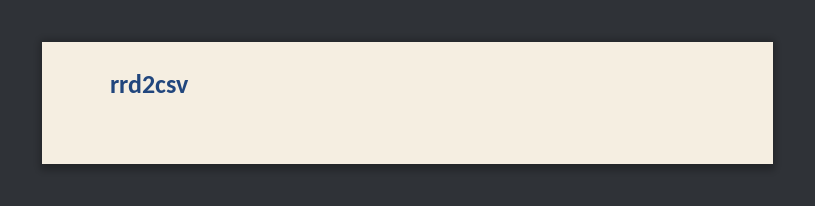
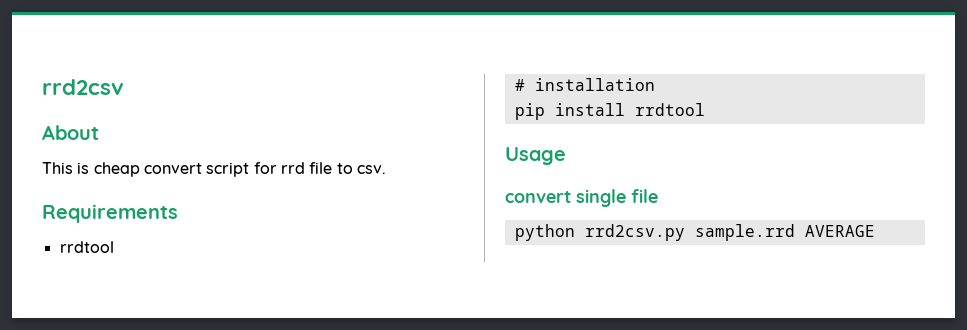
+ About
+ This is cheap convert script for rrd file to csv.
+ Requirements
+ rrdtool
+ # installation
+ pip install rrdtool
+ Usage
+ convert single file
+ python rrd2csv.py sample.rrd AVERAGE

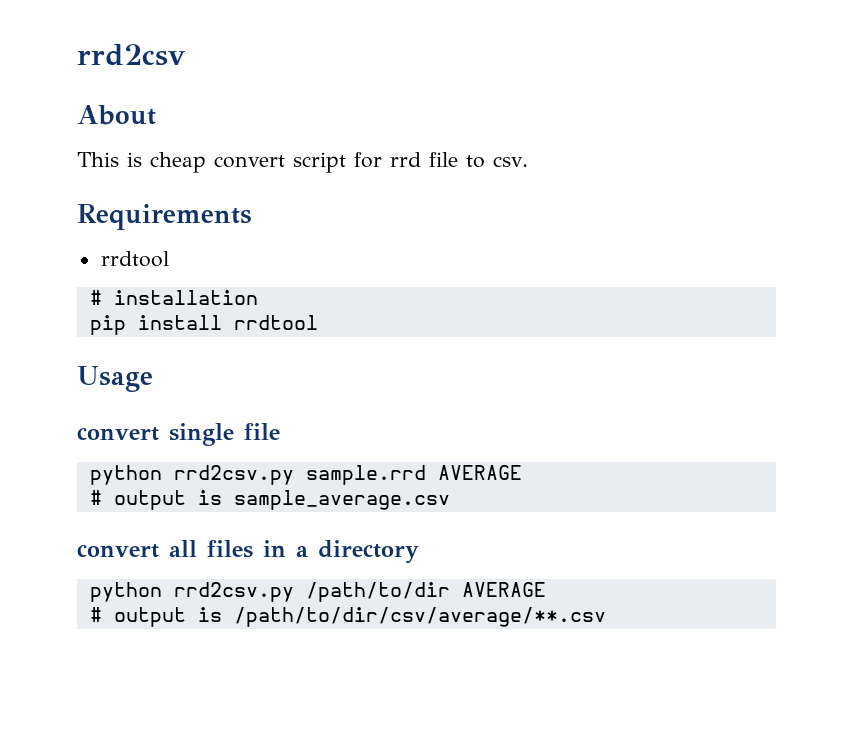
+ # output is sample_average.csv
+ convert all files in a directory
+ python rrd2csv.py /path/to/dir AVERAGE
+ # output is /path/to/dir/csv/average/**.csv

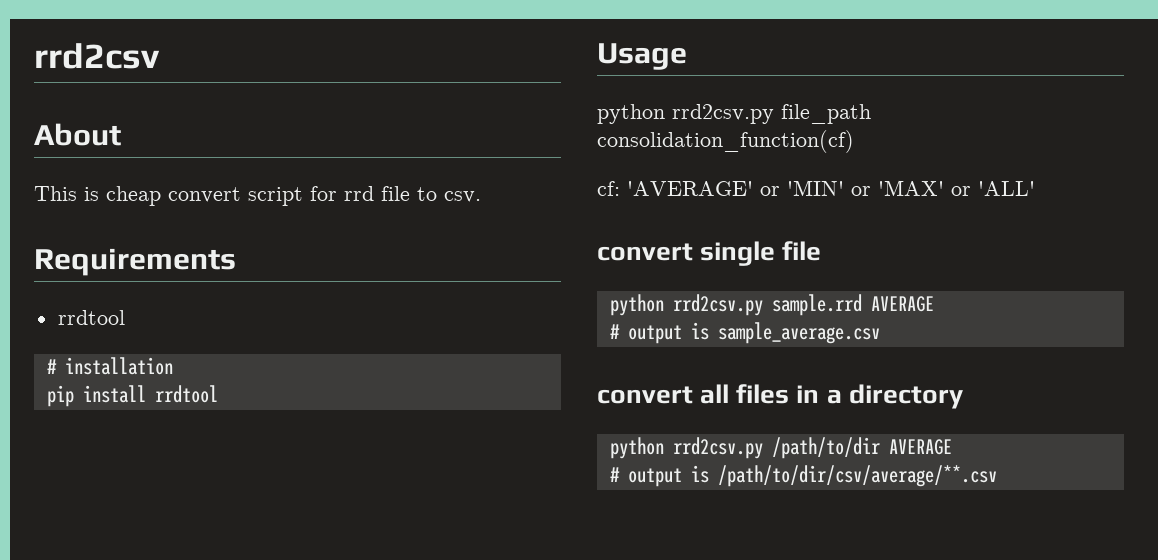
+ python rrd2csv.py file_path consolidation_function(cf)
+ cf: 'AVERAGE' or 'MIN' or 'MAX' or 'ALL'

